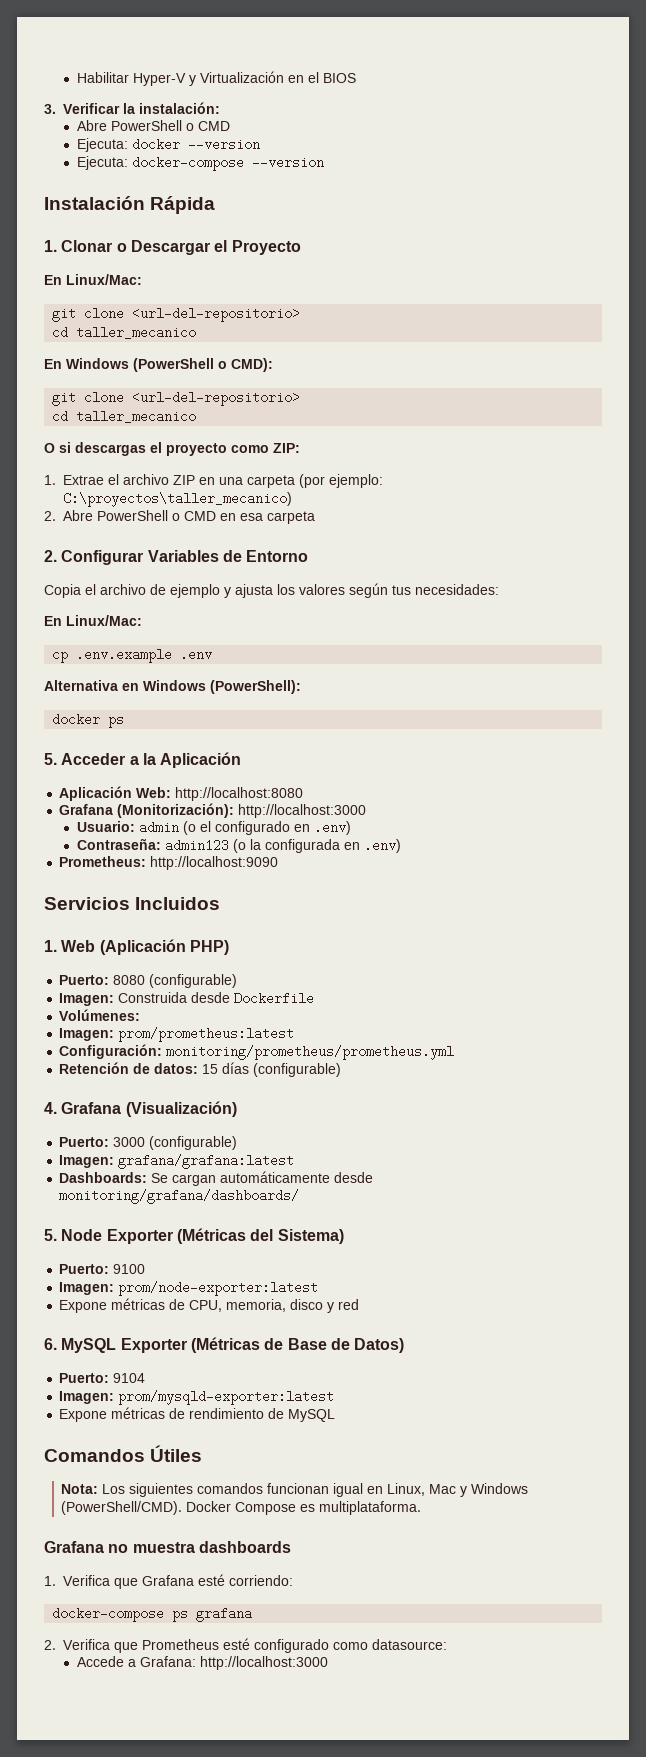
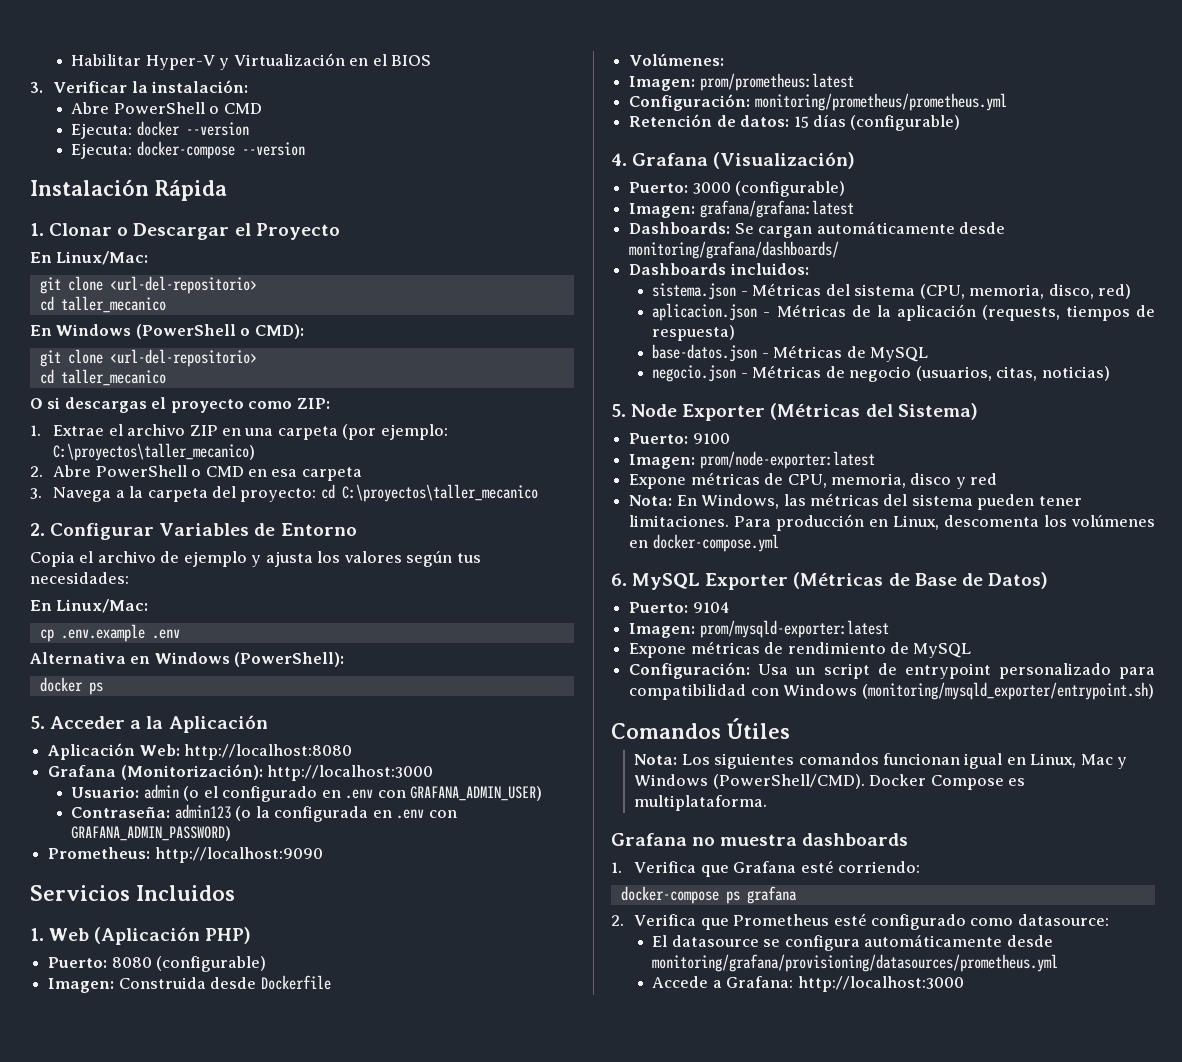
+ 3. Navega a la carpeta del proyecto: cd C:\proyectos\taller_mecanico
- Usuario: admin (o el configurado en .env)
+ Usuario: admin (o el configurado en .env con GRAFANA_ADMIN_USER)
- Contraseña: admin123 (o la configurada en .env)
+ Contraseña: admin123 (o la configurada en .env con GRAFANA_ADMIN_PASSWORD)
+ Dashboards incluidos:
+ sistema.json - Métricas del sistema (CPU, memoria, disco, red)
+ aplicacion.json - Métricas de la aplicación (requests, tiempos de respuesta)
+ base-datos.json - Métricas de MySQL
+ negocio.json - Métricas de negocio (usuarios, citas, noticias)
+ Nota: En Windows, las métricas del sistema pueden tener limitaciones. Para producción en Linux, descomenta los volúmenes en docker-compose.yml
+ Configuración: Usa un script de entrypoint personalizado para compatibilidad con Windows (monitoring/mysqld_exporter/entrypoint.sh)
+ El datasource se configura automáticamente desde monitoring/grafana/provisioning/datasources/prometheus.yml

